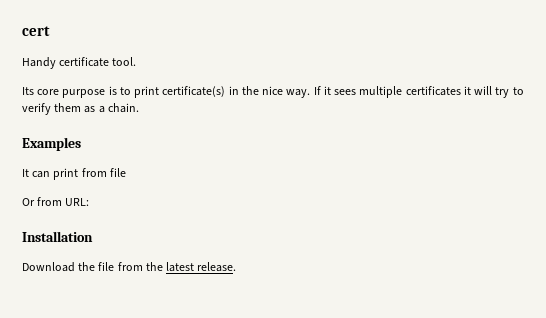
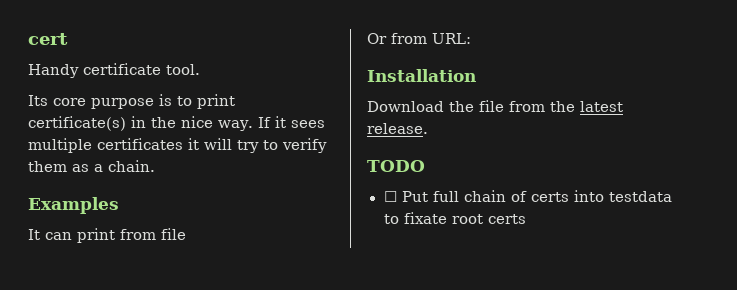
+ TODO
+ ☐ Put full chain of certs into testdata to fixate root certs

